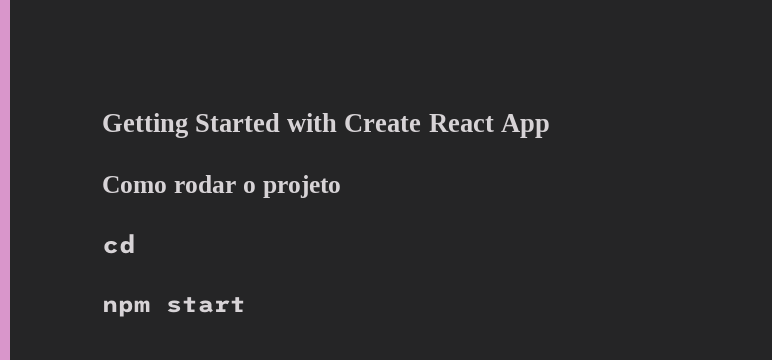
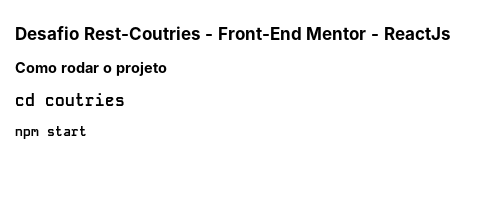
- Getting Started with Create React App
+ Desafio Rest-Coutries - Front-End Mentor - ReactJs
- cd
+ cd coutries

